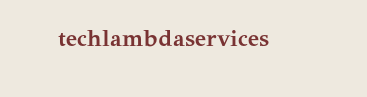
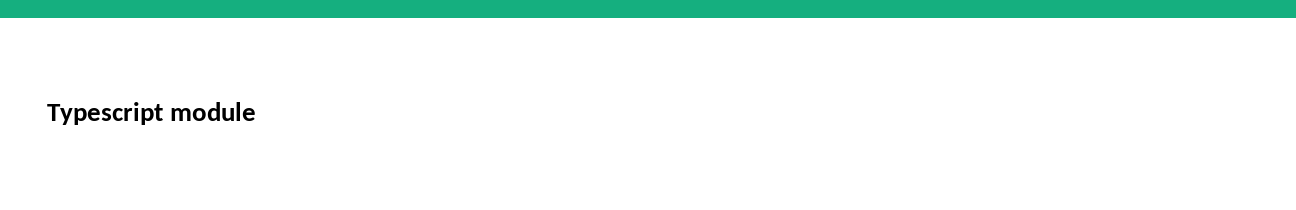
- techlambdaservices
+ Typescript module

